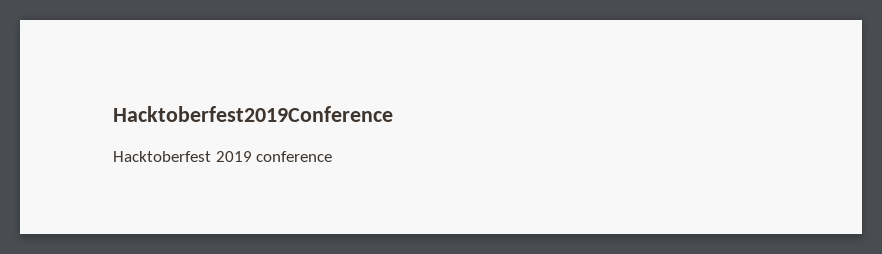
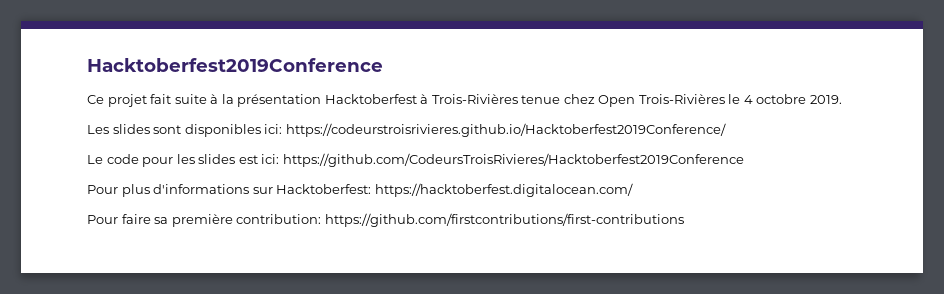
- Hacktoberfest 2019 conference
+ Ce projet fait suite à la présentation Hacktoberfest à Trois-Rivières tenue chez Open Trois-Rivières le 4 octobre 2019.
+ Les slides sont disponibles ici: https://codeurstroisrivieres.github.io/Hacktoberfest2019Conference/
+ Le code pour les slides est ici: https://github.com/CodeursTroisRivieres/Hacktoberfest2019Conference
+ Pour plus d'informations sur Hacktoberfest: https://hacktoberfest.digitalocean.com/
+ Pour faire sa première contribution: https://github.com/firstcontributions/first-contributions

